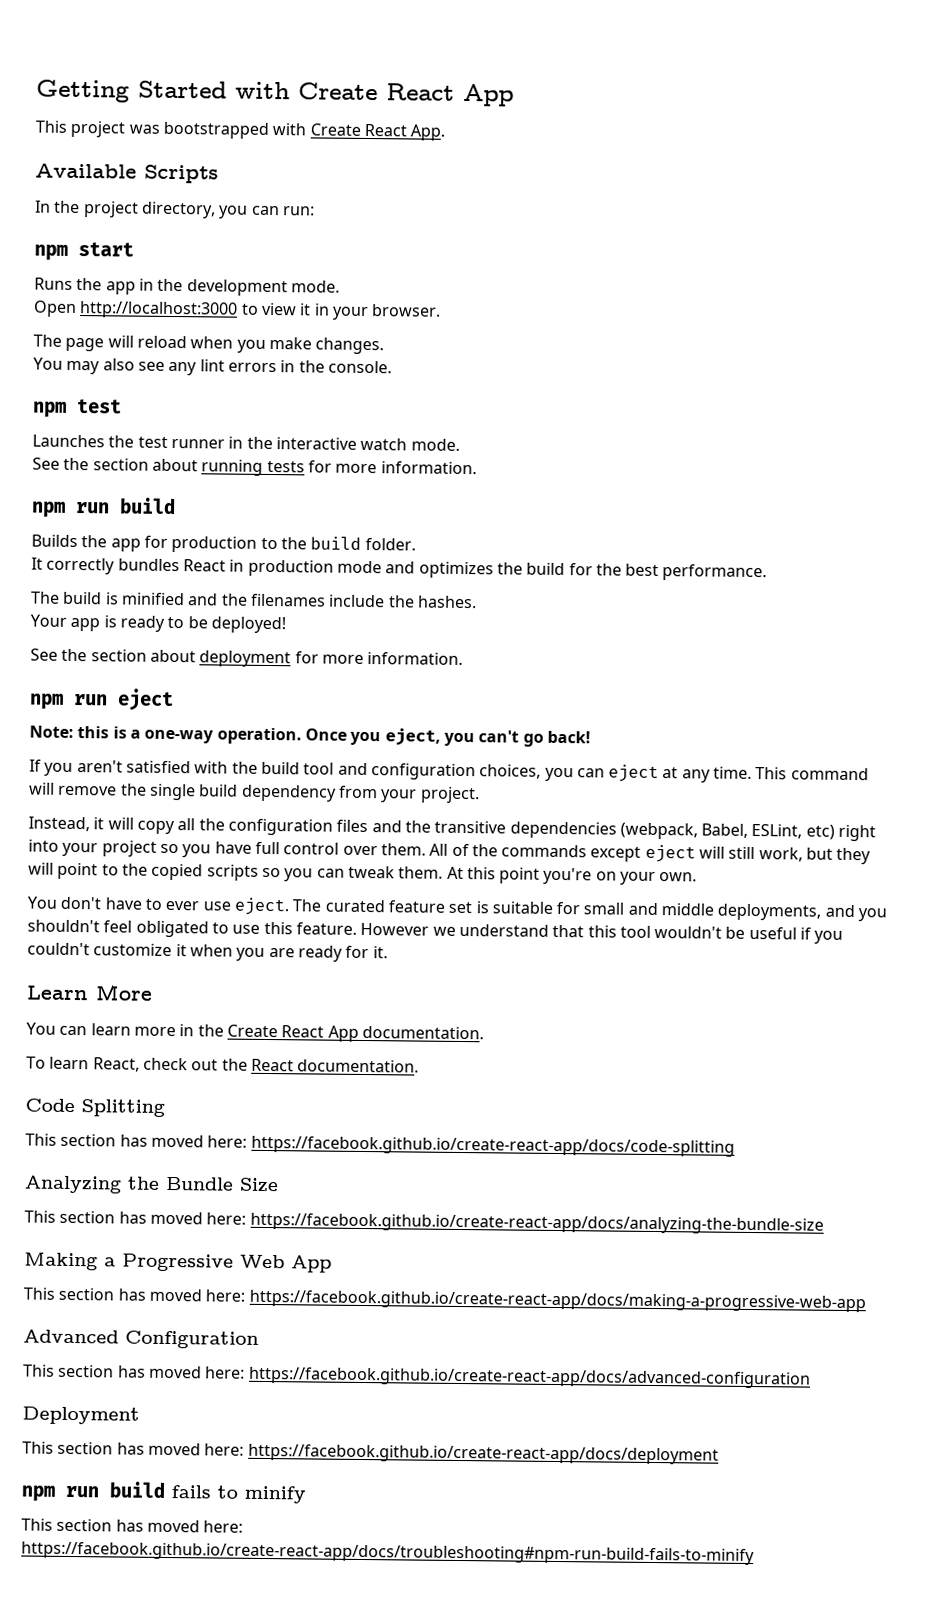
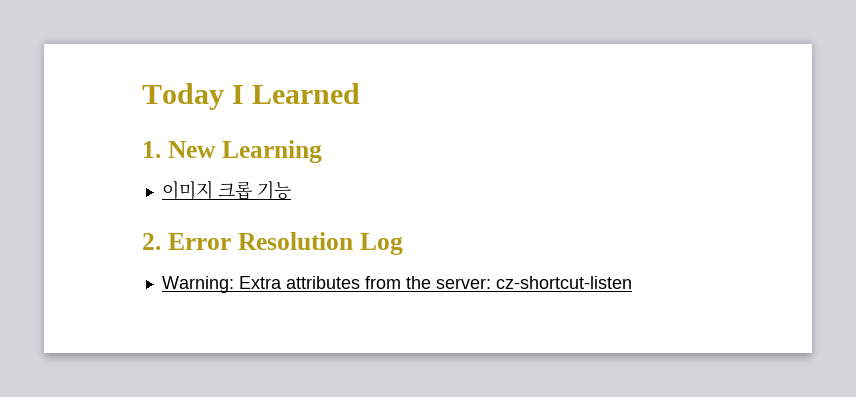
- Getting Started with Create React App
- This project was bootstrapped with Create React App.
- Available Scripts
- In the project directory, you can run:
- npm start
- Runs the app in the development mode.
- Open http://localhost:3000 to view it in your browser.
- The page will reload when you make changes.
- You may also see any lint errors in the console.
- npm test
- Launches the test runner in the interactive watch mode.
- See the section about running tests for more information.
- npm run build
- Builds the app for production to the build folder.
- It correctly bundles React in production mode and optimizes the build for the best performance.
- The build is minified and the filenames include the hashes.
- Your app is ready to be deployed!
- See the section about deployment for more information.
- npm run eject
- Note: this is a one-way operation. Once you eject, you can't go back!
- If you aren't satisfied with the build tool and configuration choices, you can eject at any time. This command will remove the single build dependency from your project.
- Instead, it will copy all the configuration files and the transitive dependencies (webpack, Babel, ESLint, etc) right into your project so you have full control over them. All of the commands except eject will still work, but they will point to the copied scripts so you can tweak them. At this point you're on your own.
- You don't have to ever use eject. The curated feature set is suitable for small and middle deployments, and you shouldn't feel obligated to use this feature. However we understand that this tool wouldn't be useful if you couldn't customize it when you are ready for it.
- Learn More
- You can learn more in the Create React App documentation.
- To learn React, check out the React documentation.
- Code Splitting
- This section has moved here: https://facebook.github.io/create-react-app/docs/code-splitting
- Analyzing the Bundle Size
- This section has moved here: https://facebook.github.io/create-react-app/docs/analyzing-the-bundle-size
- Making a Progressive Web App
- This section has moved here: https://facebook.github.io/create-react-app/docs/making-a-progressive-web-app
- Advanced Configuration
- This section has moved here: https://facebook.github.io/create-react-app/docs/advanced-configuration
- Deployment
- This section has moved here: https://facebook.github.io/create-react-app/docs/deployment
- npm run build fails to minify
- This section has moved here: https://facebook.github.io/create-react-app/docs/troubleshooting#npm-run-build-fails-to-minify
+ Today I Learned
+ 1. New Learning
+ 이미지 크롭 기능
+ 2. Error Resolution Log
+ Warning: Extra attributes from the server: cz-shortcut-listen

